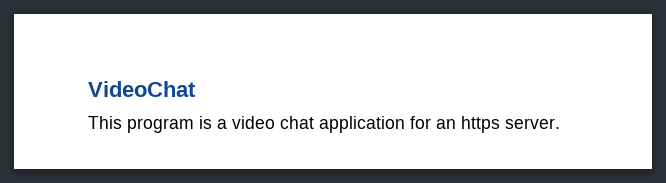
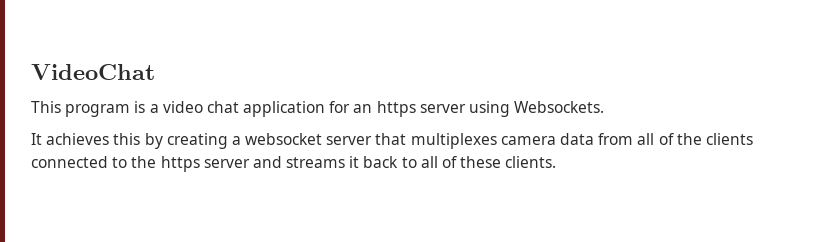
- This program is a video chat application for an https server.
+ This program is a video chat application for an https server using Websockets.
+ It achieves this by creating a websocket server that multiplexes camera data from all of the clients connected to the https server and streams it back to all of these clients.

